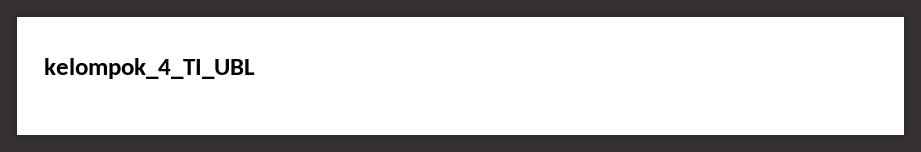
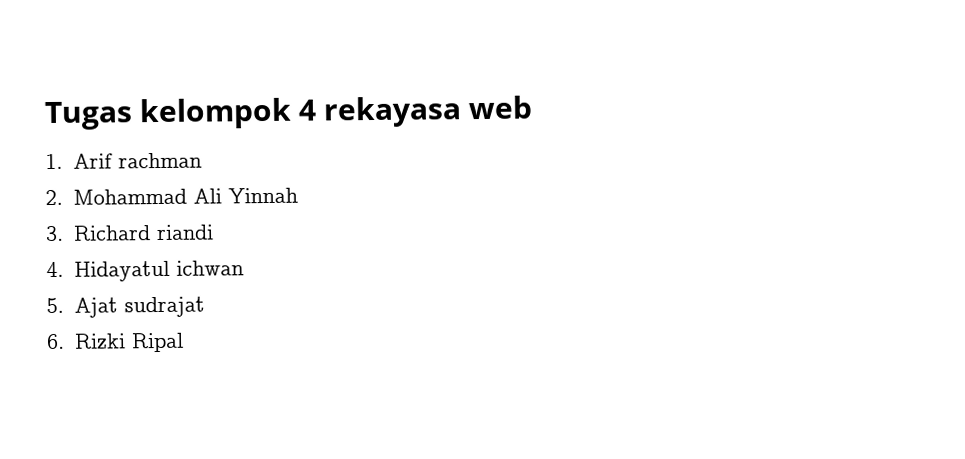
- kelompok_4_TI_UBL
+ Tugas kelompok 4 rekayasa web
+ 1. Arif rachman
+ 2. Mohammad Ali Yinnah
+ 3. Richard riandi
+ 4. Hidayatul ichwan
+ 5. Ajat sudrajat
+ 6. Rizki Ripal

